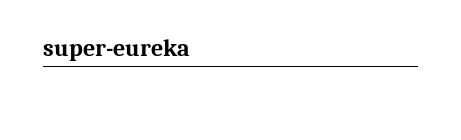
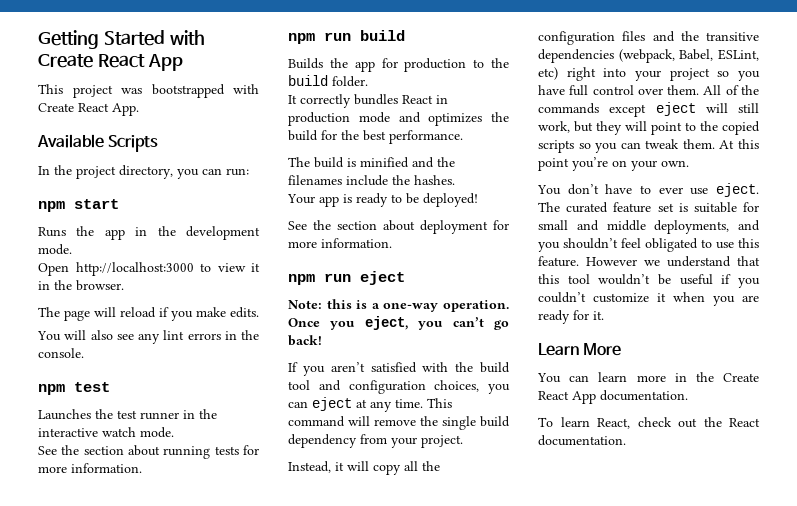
- super-eureka
+ Getting Started with Create React App
+ This project was bootstrapped with Create React App.
+ Available Scripts
+ In the project directory, you can run:
+ npm start
+ Runs the app in the development mode.
+ Open http://localhost:3000 to view it in the browser.
+ The page will reload if you make edits.
+ You will also see any lint errors in the console.
+ npm test
+ Launches the test runner in the interactive watch mode.
+ See the section about running tests for more information.
+ npm run build
+ Builds the app for production to the build folder.
+ It correctly bundles React in production mode and optimizes the build for the best performance.
+ The build is minified and the filenames include the hashes.
+ Your app is ready to be deployed!
+ See the section about deployment for more information.
+ npm run eject
+ Note: this is a one-way operation. Once you eject, you can’t go back!
+ If you aren’t satisfied with the build tool and configuration choices, you can eject at any time. This command will remove the single build dependency from your project.
+ Instead, it will copy all the configuration files and the transitive dependencies (webpack, Babel, ESLint, etc) right into your project so you have full control over them. All of the commands except eject will still work, but they will point to the copied scripts so you can tweak them. At this point you’re on your own.
+ You don’t have to ever use eject. The curated feature set is suitable for small and middle deployments, and you shouldn’t feel obligated to use this feature. However we understand that this tool wouldn’t be useful if you couldn’t customize it when you are ready for it.
+ Learn More
+ You can learn more in the Create React App documentation.
+ To learn React, check out the React documentation.

